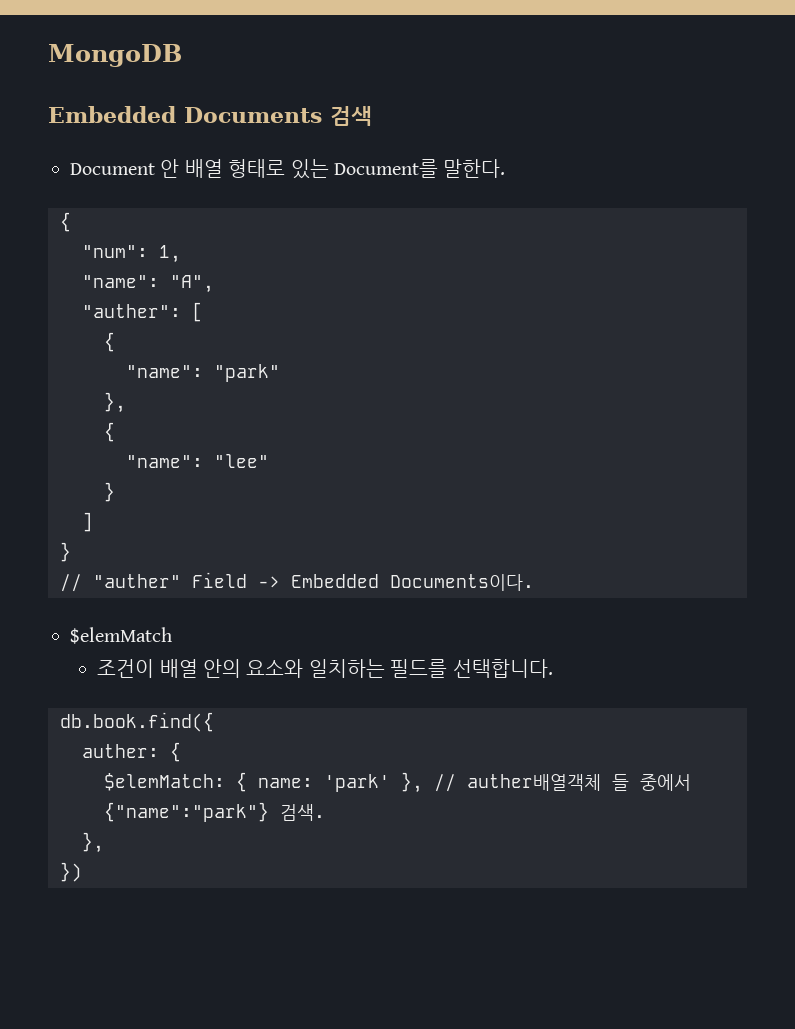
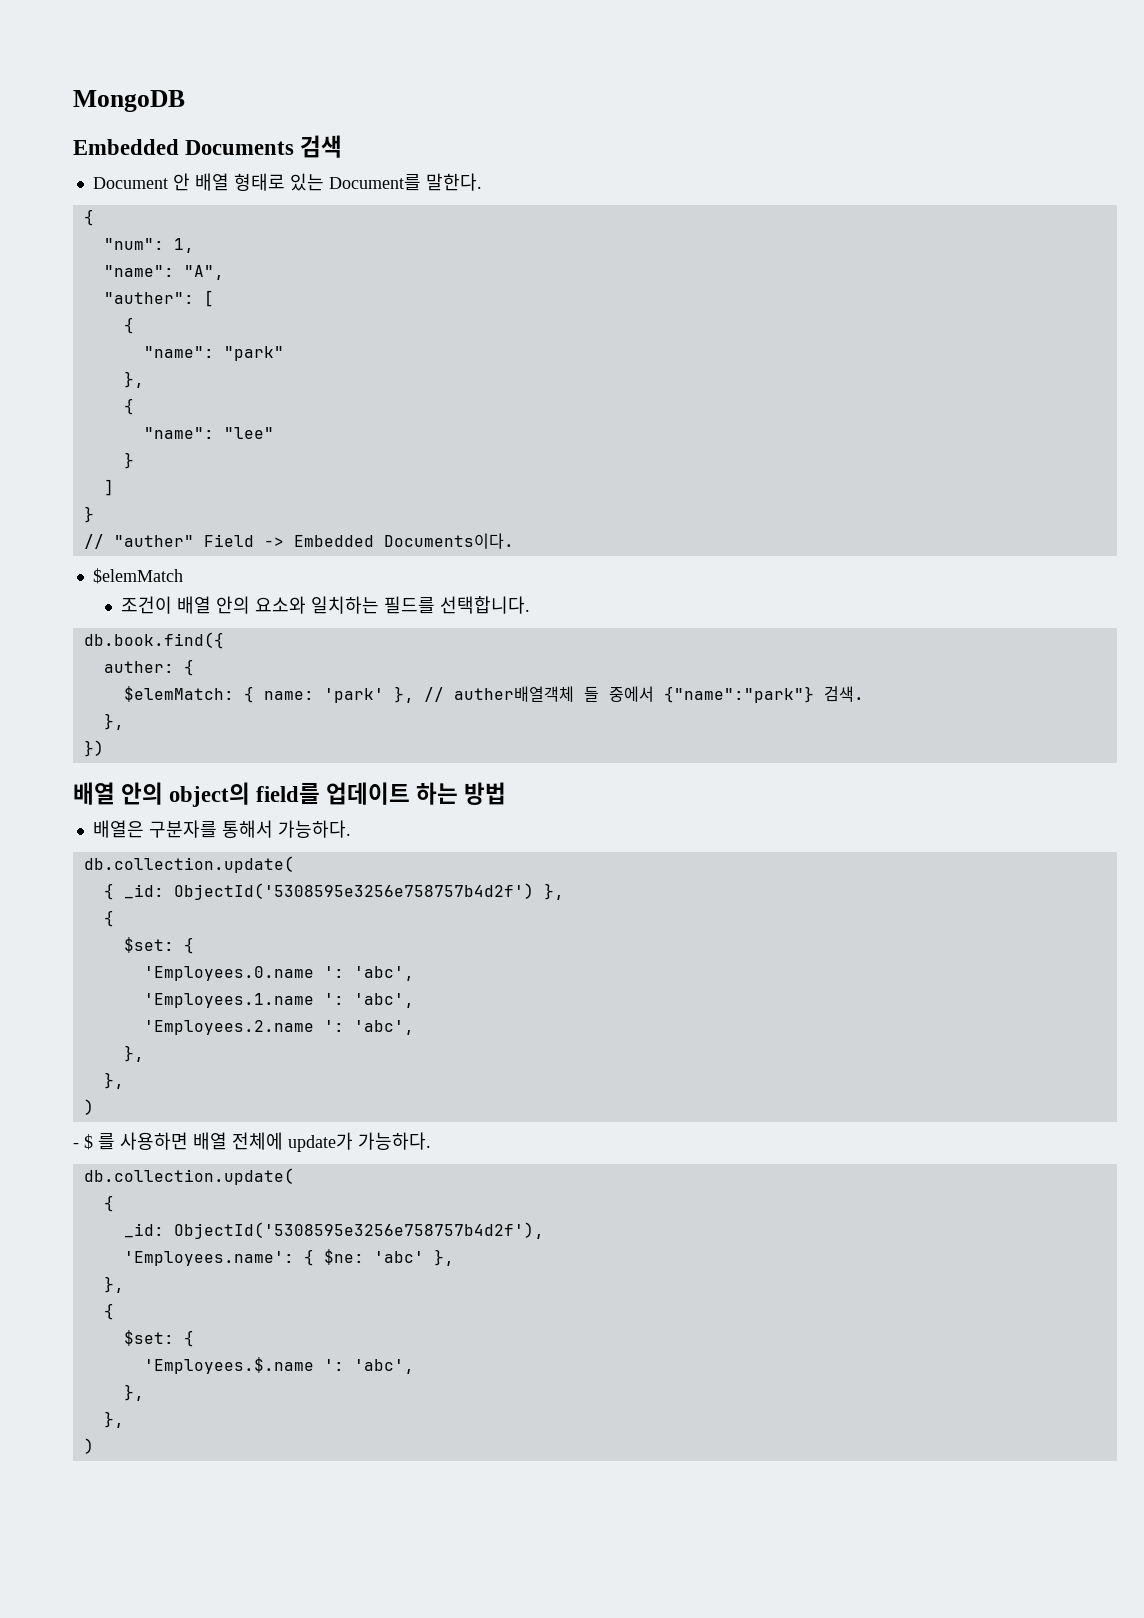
+ 배열 안의 object의 field를 업데이트 하는 방법
+ 배열은 구분자를 통해서 가능하다.
+ db.collection.update(
+ { _id: ObjectId('5308595e3256e758757b4d2f') },
+ {
+ $set: {
+ 'Employees.0.name ': 'abc',
+ 'Employees.1.name ': 'abc',
+ 'Employees.2.name ': 'abc',
+ },
+ },
+ )
+ - $ 를 사용하면 배열 전체에 update가 가능하다.
+ db.collection.update(
+ {
+ _id: ObjectId('5308595e3256e758757b4d2f'),
+ 'Employees.name': { $ne: 'abc' },
+ },
+ {
+ $set: {
+ 'Employees.$.name ': 'abc',
+ },
+ },
+ )

